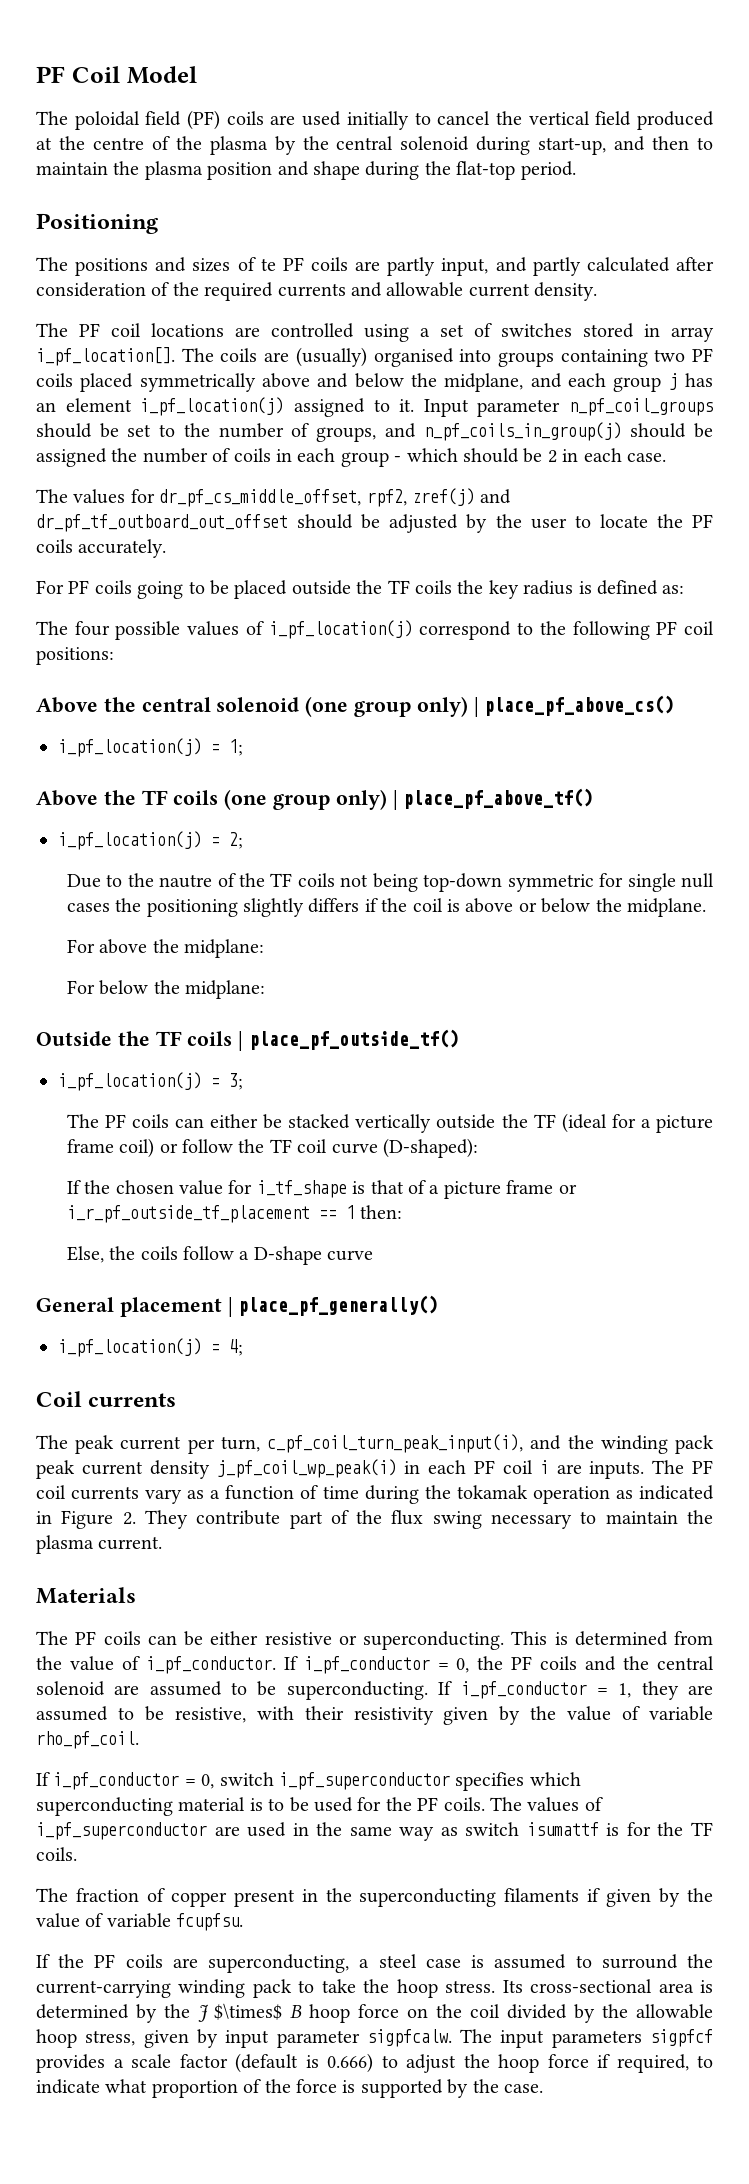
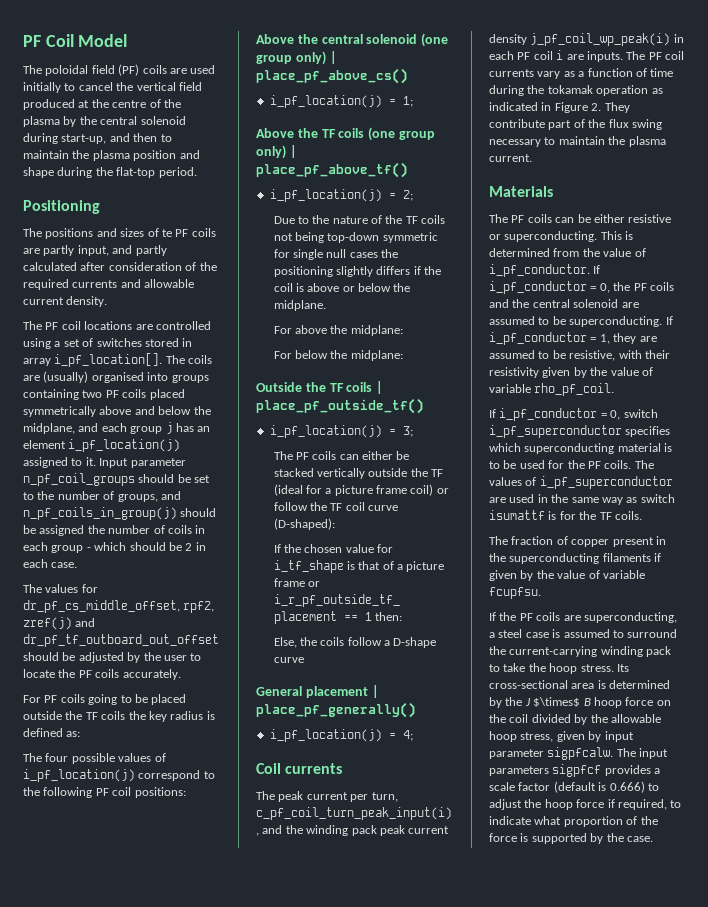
- Due to the nautre of the TF coils not being top-down symmetric for single null cases the positioning slightly differs if the coil is above or below the midplane.
+ Due to the nature of the TF coils not being top-down symmetric for single null cases the positioning slightly differs if the coil is above or below the midplane.

